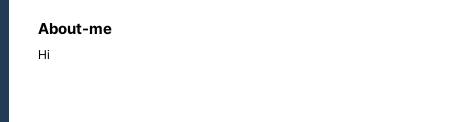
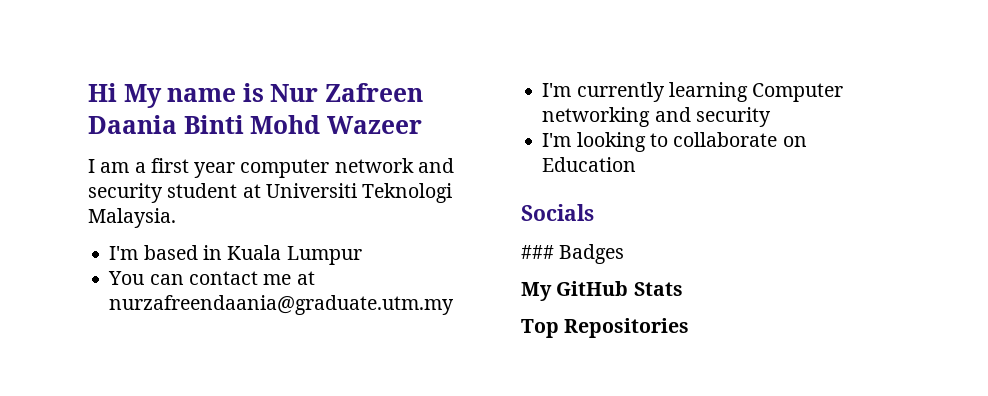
- About-me
- Hi
+ Hi My name is Nur Zafreen Daania Binti Mohd Wazeer
+ I am a first year computer network and security student at Universiti Teknologi Malaysia.
+ I'm based in Kuala Lumpur
+ You can contact me at nurzafreendaania@graduate.utm.my
+ I'm currently learning Computer networking and security
+ I'm looking to collaborate on Education
+ Socials
+ ### Badges
+ My GitHub Stats
+ Top Repositories

